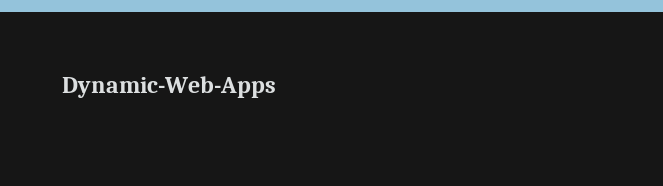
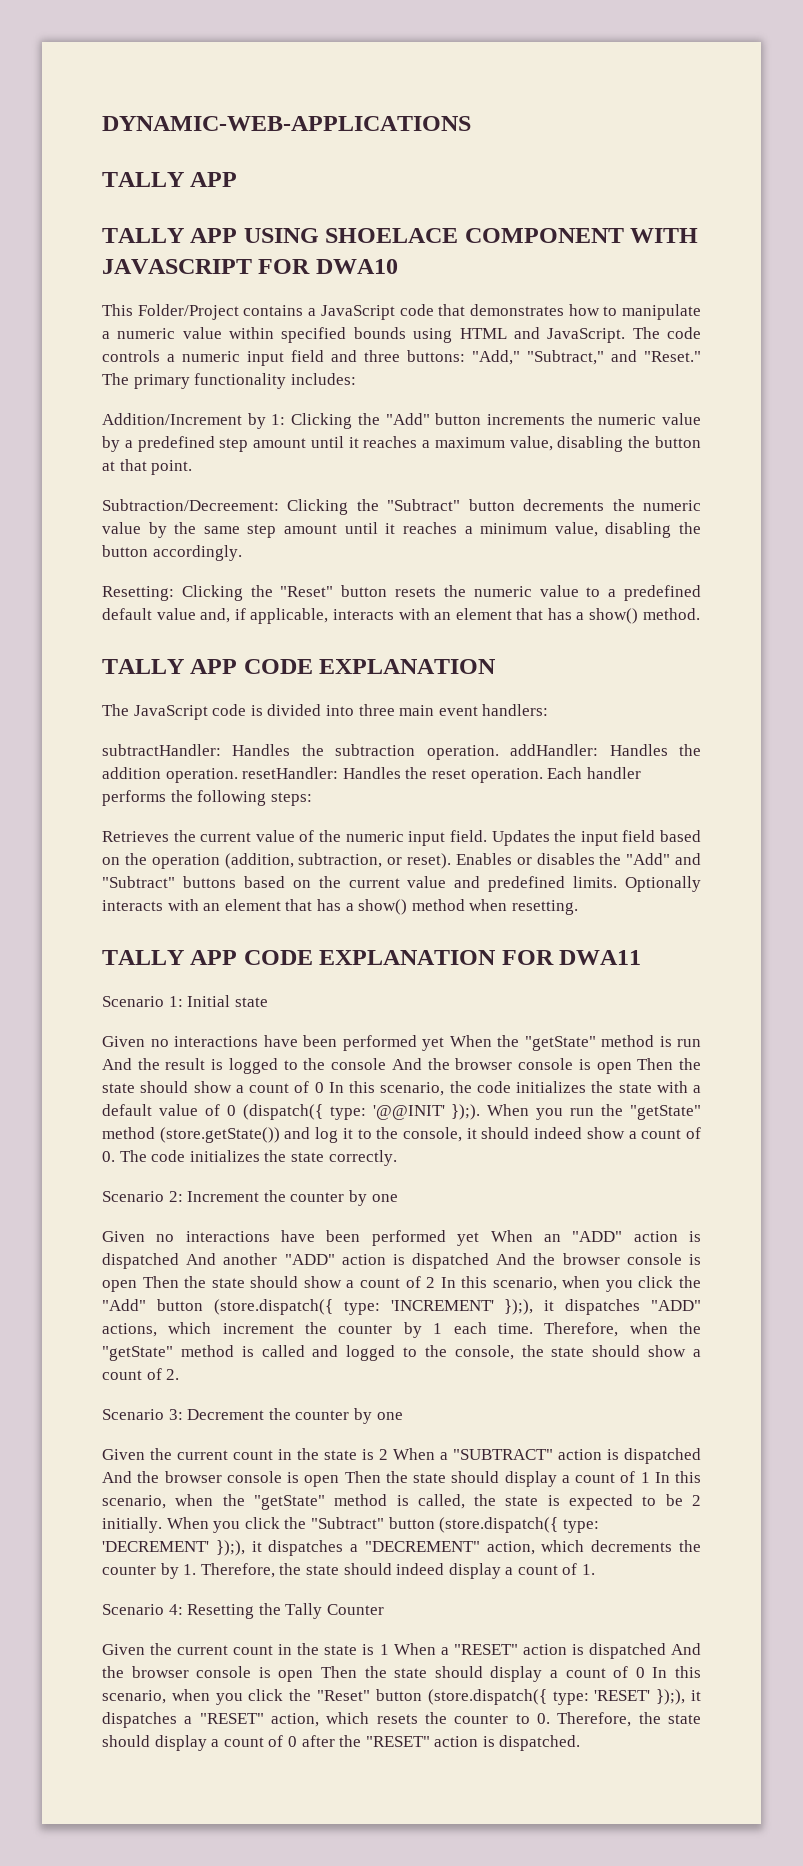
- Dynamic-Web-Apps
+ DYNAMIC-WEB-APPLICATIONS
+ TALLY APP
+ TALLY APP USING SHOELACE COMPONENT WITH JAVASCRIPT FOR DWA10
+ This Folder/Project contains a JavaScript code that demonstrates how to manipulate a numeric value within specified bounds using HTML and JavaScript. The code controls a numeric input field and three buttons: "Add," "Subtract," and "Reset." The primary functionality includes:
+ Addition/Increment by 1: Clicking the "Add" button increments the numeric value by a predefined step amount until it reaches a maximum value, disabling the button at that point.
+ Subtraction/Decreement: Clicking the "Subtract" button decrements the numeric value by the same step amount until it reaches a minimum value, disabling the button accordingly.
+ Resetting: Clicking the "Reset" button resets the numeric value to a predefined default value and, if applicable, interacts with an element that has a show() method.
+ TALLY APP CODE EXPLANATION
+ The JavaScript code is divided into three main event handlers:
+ subtractHandler: Handles the subtraction operation. addHandler: Handles the addition operation. resetHandler: Handles the reset operation. Each handler performs the following steps:
+ Retrieves the current value of the numeric input field. Updates the input field based on the operation (addition, subtraction, or reset). Enables or disables the "Add" and "Subtract" buttons based on the current value and predefined limits. Optionally interacts with an element that has a show() method when resetting.
+ TALLY APP CODE EXPLANATION FOR DWA11
+ Scenario 1: Initial state
+ Given no interactions have been performed yet When the "getState" method is run And the result is logged to the console And the browser console is open Then the state should show a count of 0 In this scenario, the code initializes the state with a default value of 0 (dispatch({ type: '@@INIT' });). When you run the "getState" method (store.getState()) and log it to the console, it should indeed show a count of 0. The code initializes the state correctly.
+ Scenario 2: Increment the counter by one
+ Given no interactions have been performed yet When an "ADD" action is dispatched And another "ADD" action is dispatched And the browser console is open Then the state should show a count of 2 In this scenario, when you click the "Add" button (store.dispatch({ type: 'INCREMENT' });), it dispatches "ADD" actions, which increment the counter by 1 each time. Therefore, when the "getState" method is called and logged to the console, the state should show a count of 2.
+ Scenario 3: Decrement the counter by one
+ Given the current count in the state is 2 When a "SUBTRACT" action is dispatched And the browser console is open Then the state should display a count of 1 In this scenario, when the "getState" method is called, the state is expected to be 2 initially. When you click the "Subtract" button (store.dispatch({ type: 'DECREMENT' });), it dispatches a "DECREMENT" action, which decrements the counter by 1. Therefore, the state should indeed display a count of 1.
+ Scenario 4: Resetting the Tally Counter
+ Given the current count in the state is 1 When a "RESET" action is dispatched And the browser console is open Then the state should display a count of 0 In this scenario, when you click the "Reset" button (store.dispatch({ type: 'RESET' });), it dispatches a "RESET" action, which resets the counter to 0. Therefore, the state should display a count of 0 after the "RESET" action is dispatched.

